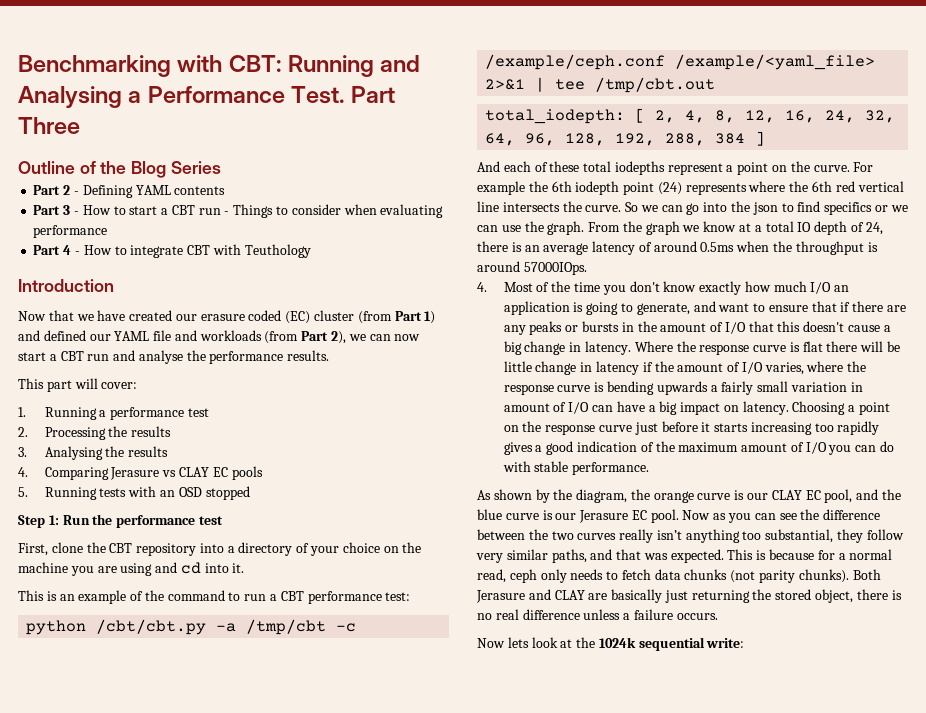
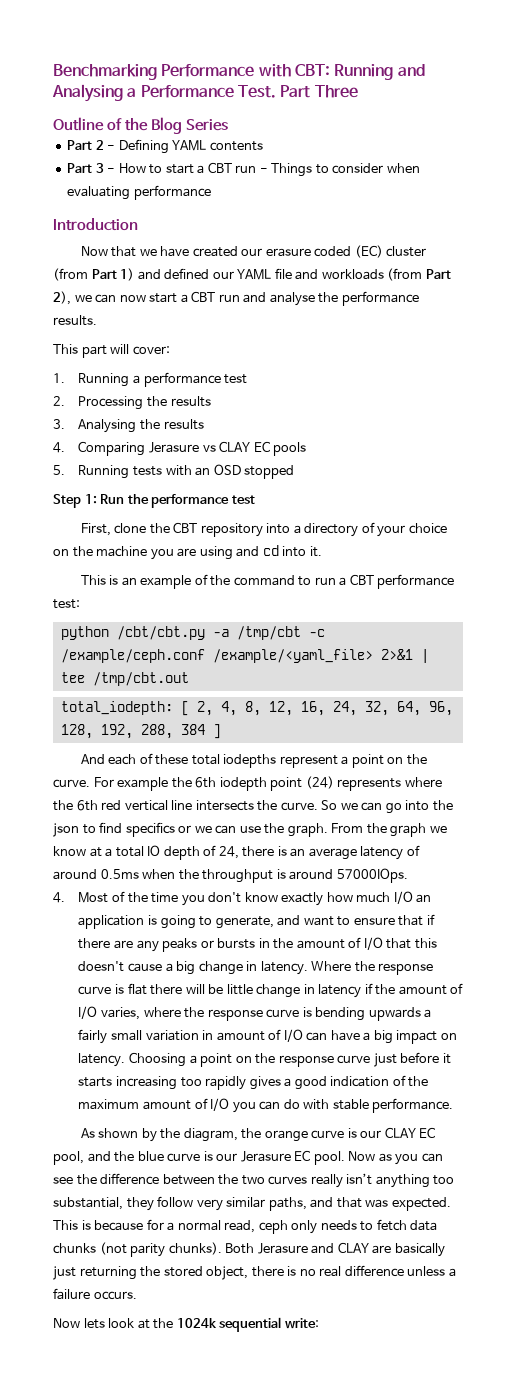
- Benchmarking with CBT: Running and Analysing a Performance Test.
+ Benchmarking Performance with CBT: Running and Analysing a Performance Test.
- Part 4 - How to integrate CBT with Teuthology

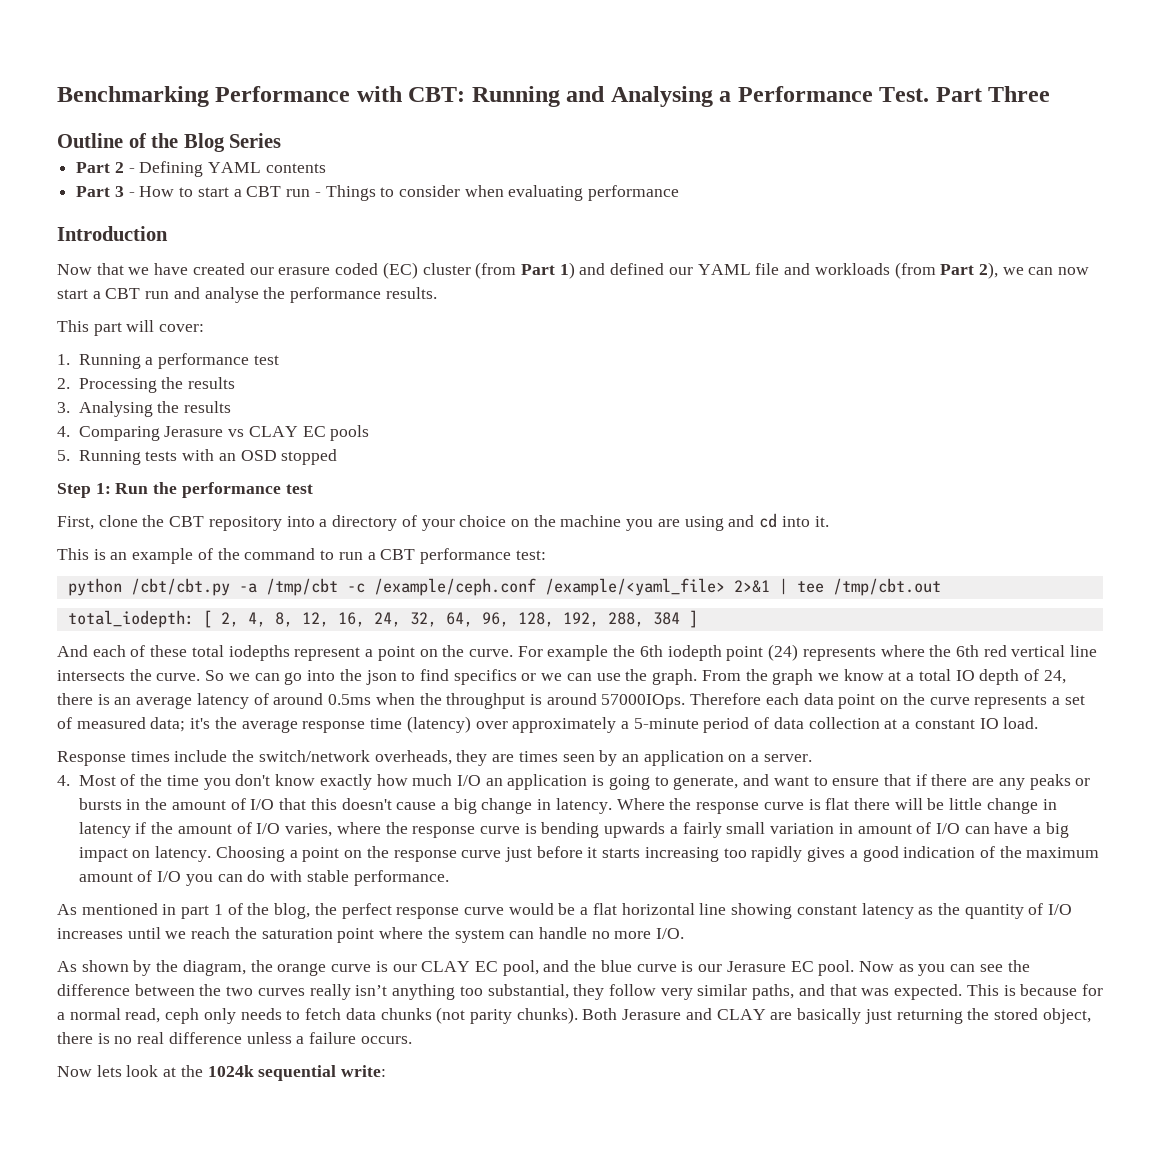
+ Therefore each data point on the curve represents a set of measured data; it's the average response time (latency) over approximately a 5-minute period of data collection at a constant IO load.
+ Response times include the switch/network overheads, they are times seen by an application on a server.
+ As mentioned in part 1 of the blog, the perfect response curve would be a flat horizontal line showing constant latency as the quantity of I/O increases until we reach the saturation point where the system can handle no more I/O.

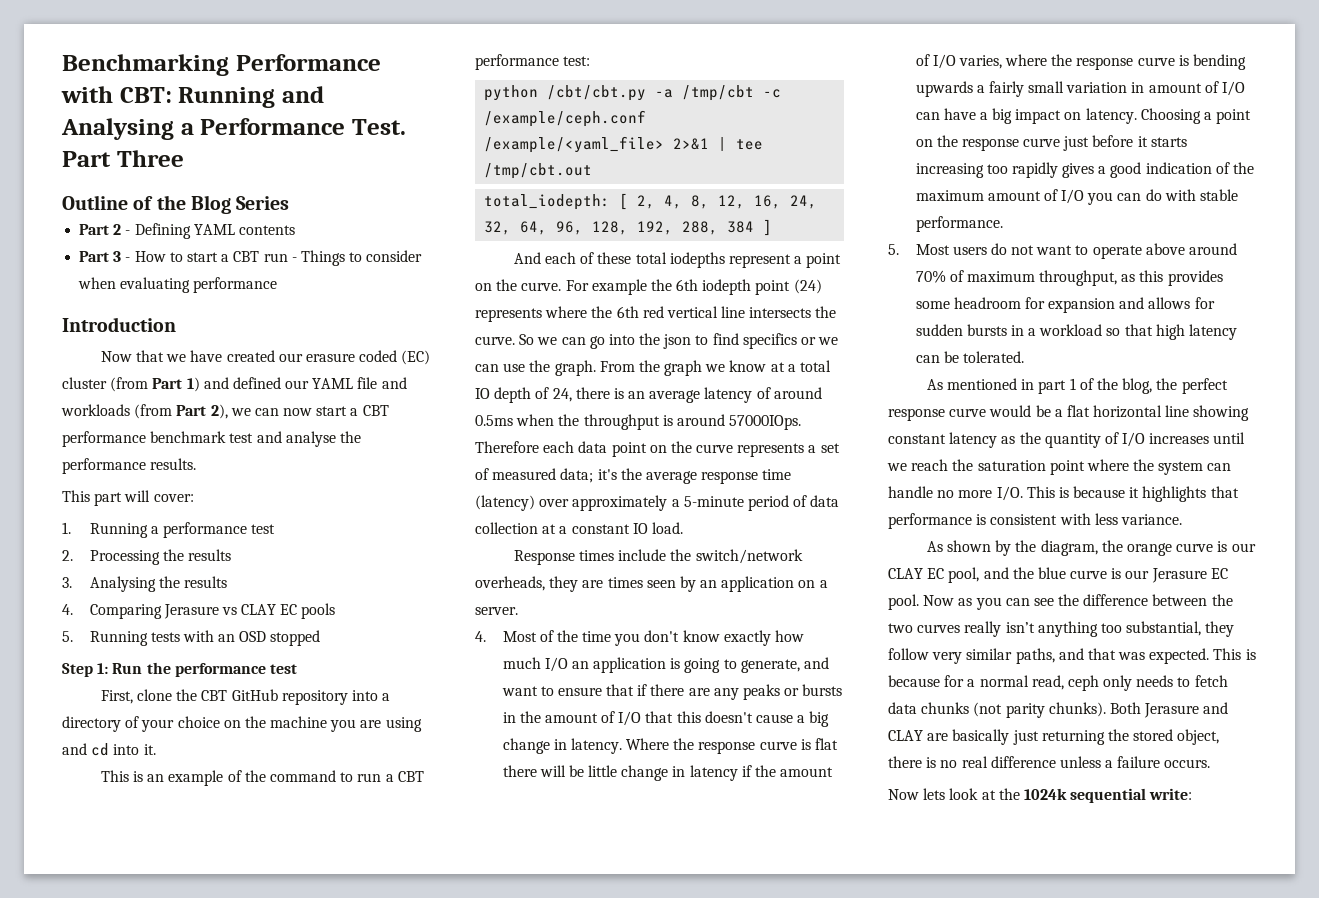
- Now that we have created our erasure coded (EC) cluster (from Part 1) and defined our YAML file and workloads (from Part 2), we can now start a CBT run and analyse the performance results.
+ Now that we have created our erasure coded (EC) cluster (from Part 1) and defined our YAML file and workloads (from Part 2), we can now start a CBT performance benchmark test and analyse the performance results.
- First, clone the CBT repository into a directory of your choice on the machine you are using and cd into it.
+ First, clone the CBT GitHub repository into a directory of your choice on the machine you are using and cd into it.
+ 5. Most users do not want to operate above around 70% of maximum throughput, as this provides some headroom for expansion and allows for sudden bursts in a workload so that high latency can be tolerated.
- As mentioned in part 1 of the blog, the perfect response curve would be a flat horizontal line showing constant latency as the quantity of I/O increases until we reach the saturation point where the system can handle no more I/O.
+ As mentioned in part 1 of the blog, the perfect response curve would be a flat horizontal line showing constant latency as the quantity of I/O increases until we reach the saturation point where the system can handle no more I/O. This is because it highlights that performance is consistent with less variance.

